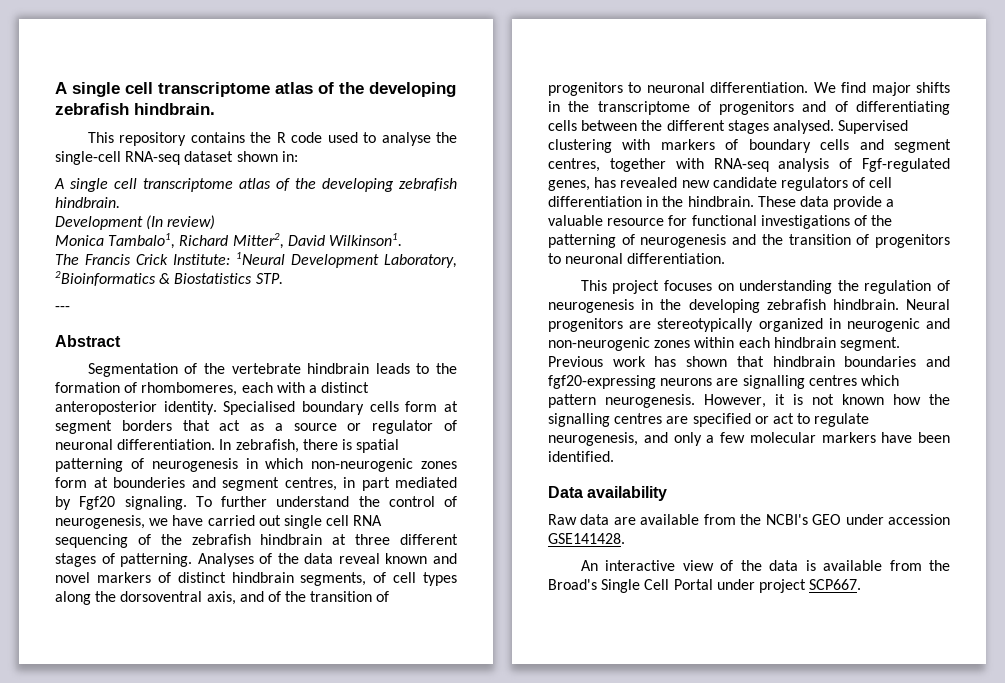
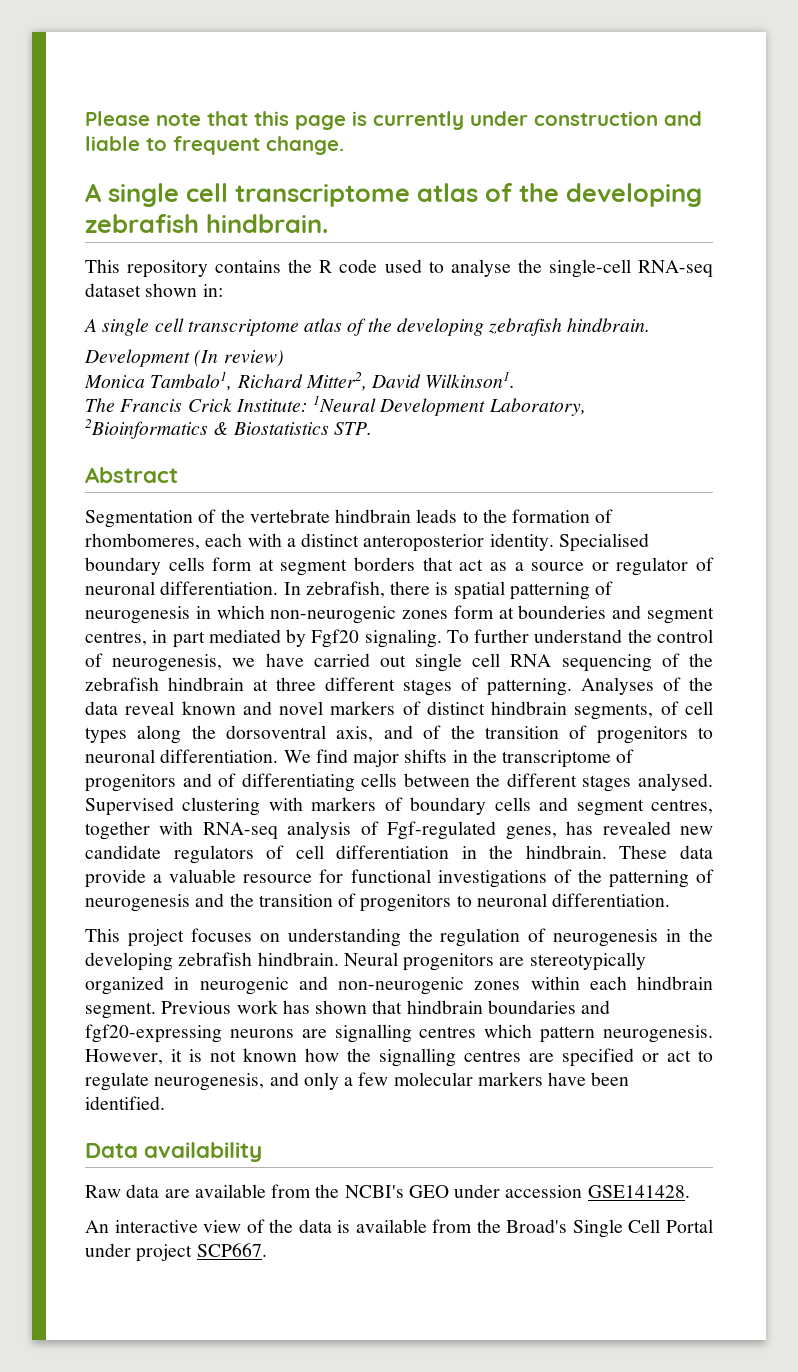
+ Please note that this page is currently under construction and liable to frequent change.
- ---

